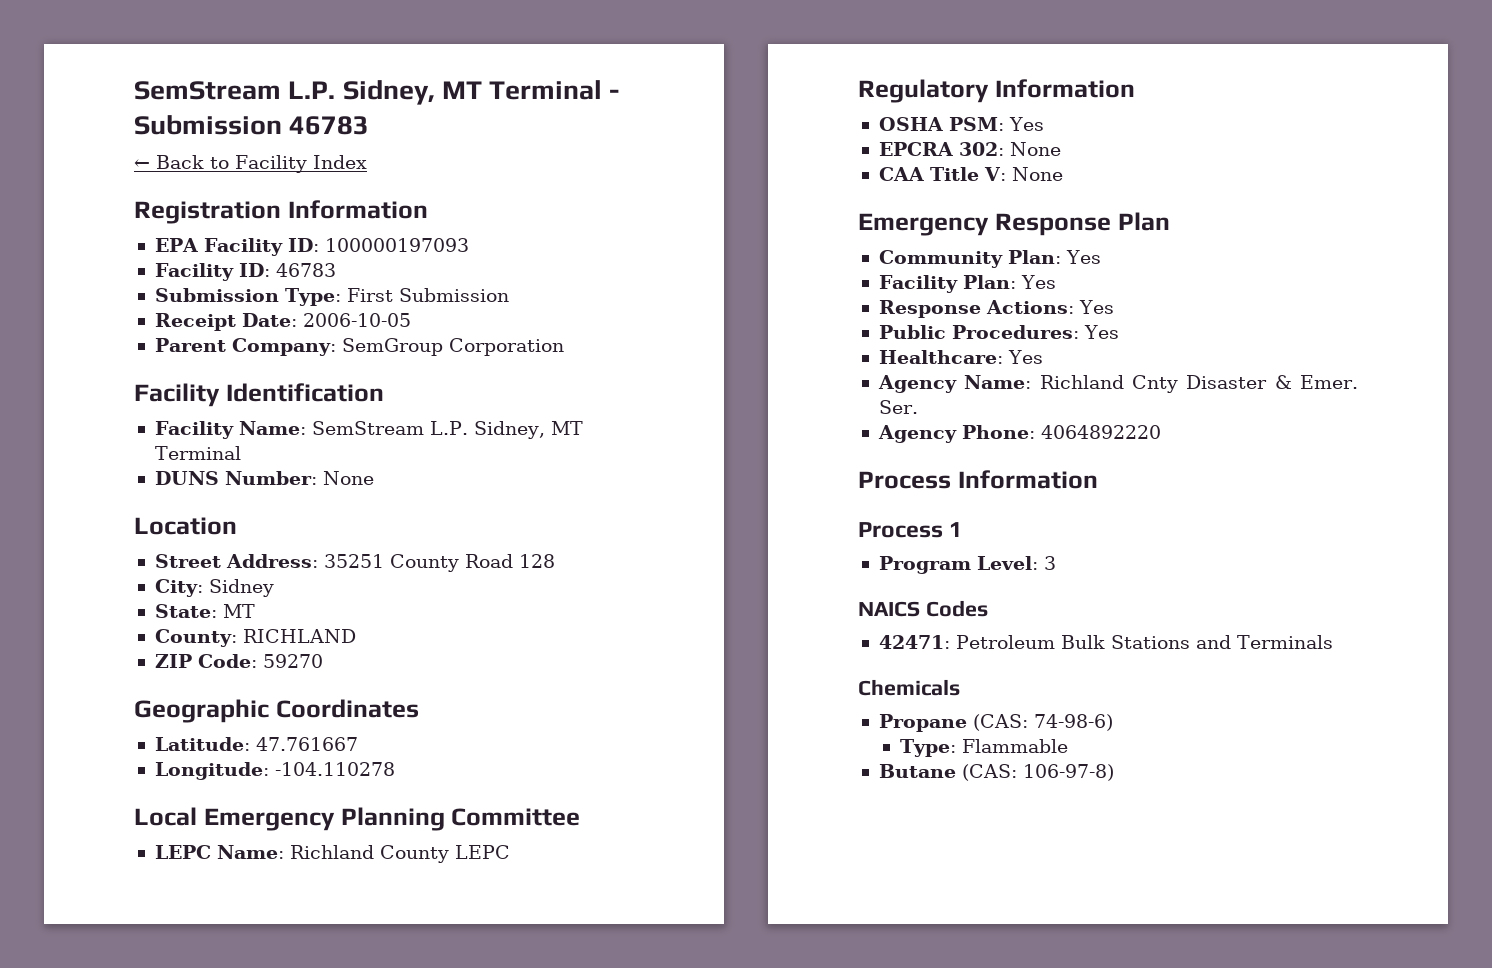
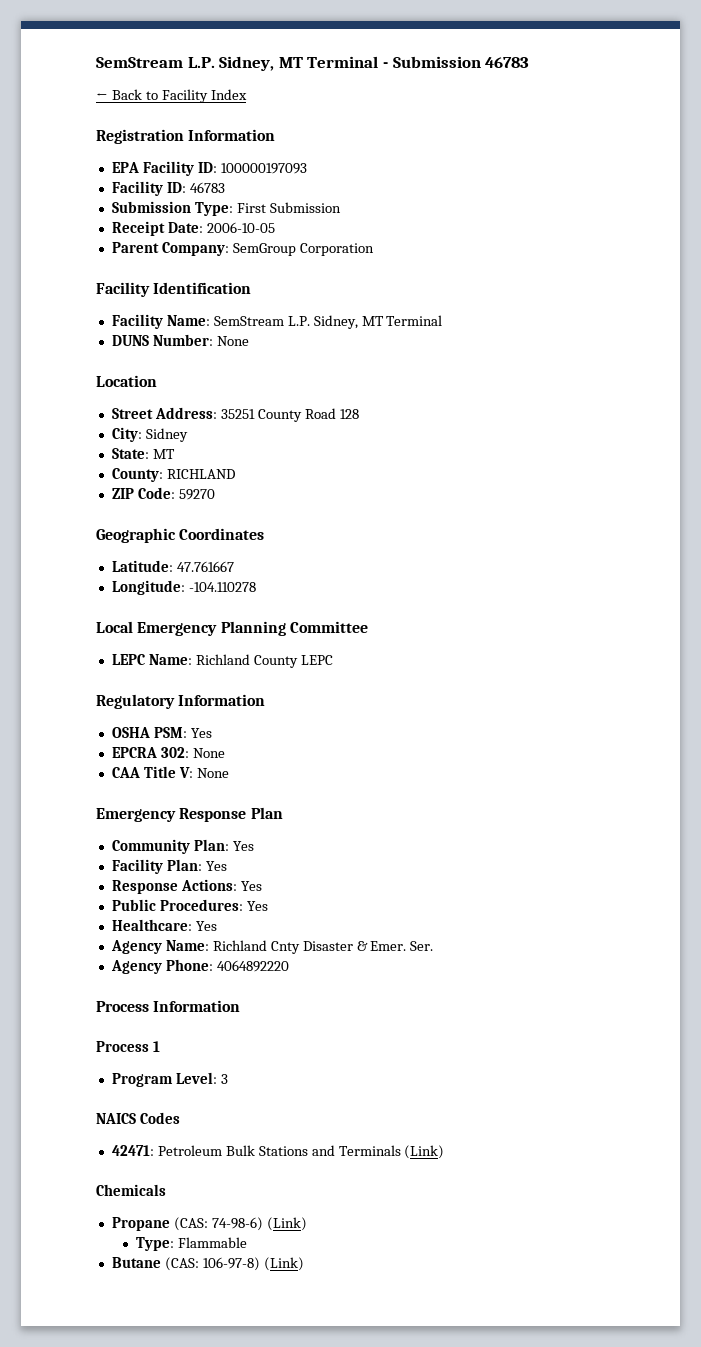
- 42471: Petroleum Bulk Stations and Terminals
+ 42471: Petroleum Bulk Stations and Terminals (Link)
- Propane (CAS: 74-98-6)
+ Propane (CAS: 74-98-6) (Link)
- Butane (CAS: 106-97-8)
+ Butane (CAS: 106-97-8) (Link)

